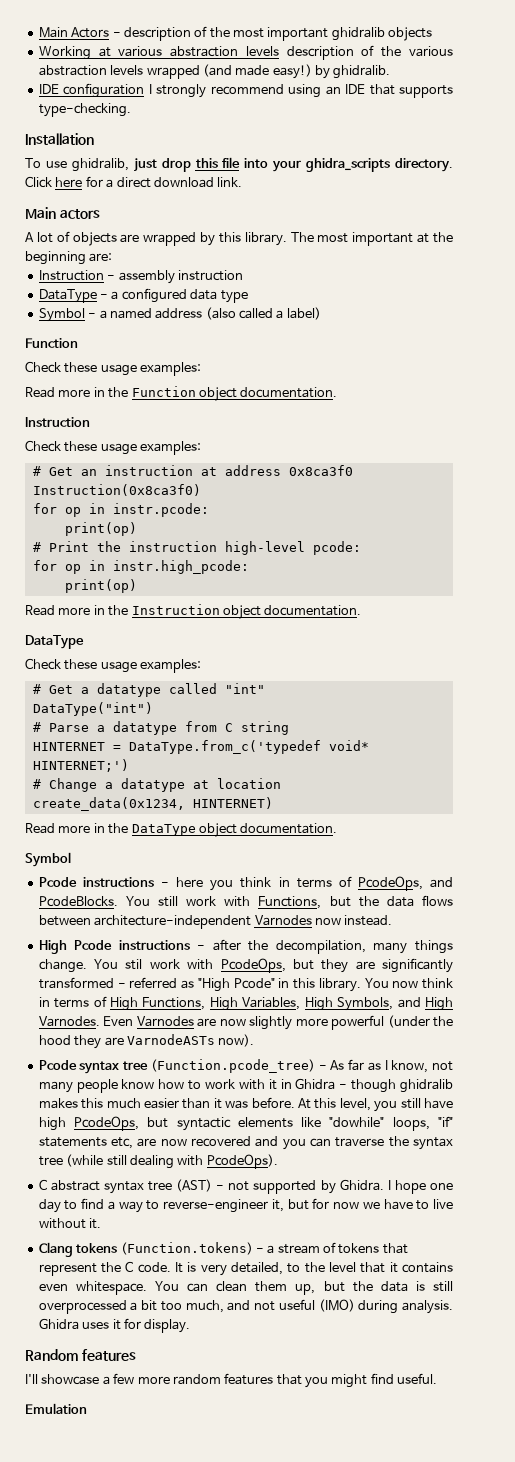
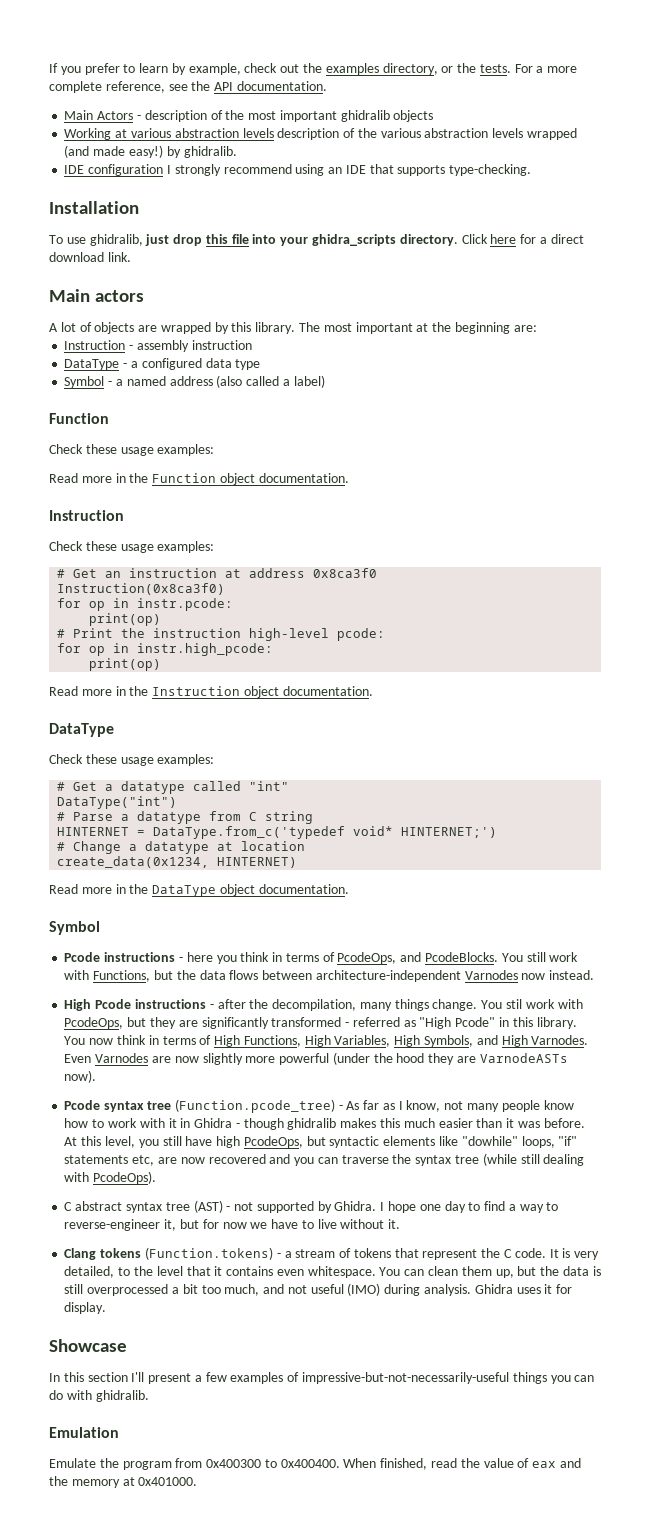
+ If you prefer to learn by example, check out the examples directory, or the tests. For a more complete reference, see the API documentation.
- Random features
- I'll showcase a few more random features that you might find useful.
+ Showcase
+ In this section I'll present a few examples of impressive-but-not-necessarily-useful things you can do with ghidralib.
  Emulation
+ Emulate the program from 0x400300 to 0x400400. When finished, read the value of eax and the memory at 0x401000.

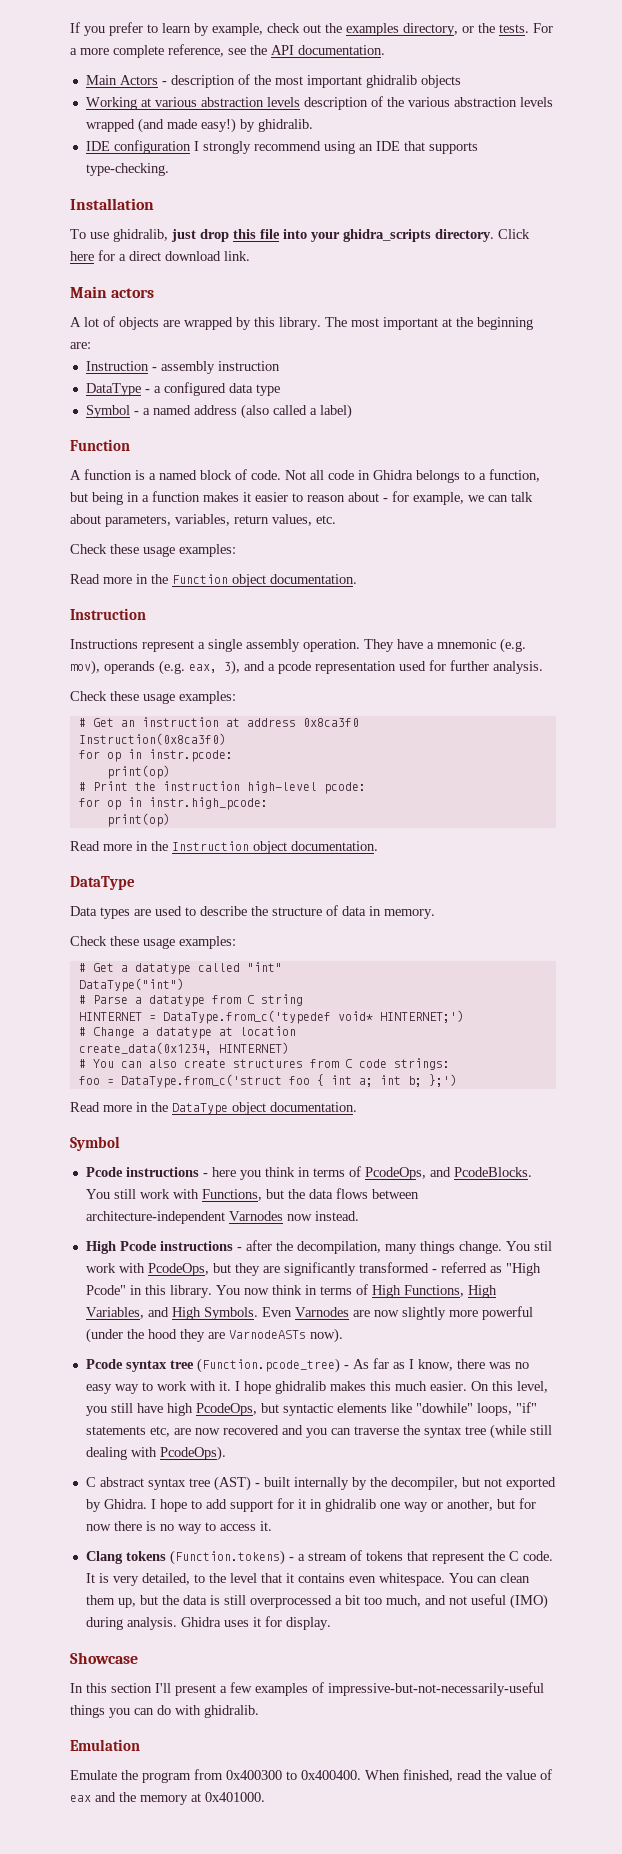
+ A function is a named block of code. Not all code in Ghidra belongs to a function, but being in a function makes it easier to reason about - for example, we can talk about parameters, variables, return values, etc.
+ Instructions represent a single assembly operation. They have a mnemonic (e.g. mov), operands (e.g. eax, 3), and a pcode representation used for further analysis.
+ Data types are used to describe the structure of data in memory.
+ # You can also create structures from C code strings:
+ foo = DataType.from_c('struct foo { int a; int b; };')
- You now think in terms of High Functions, High Variables, High Symbols, and High Varnodes.
+ You now think in terms of High Functions, High Variables, and High Symbols.
- Pcode syntax tree (Function.pcode_tree) - As far as I know, not many people know how to work with it in Ghidra - though ghidralib makes this much easier than it was before. At this level, you still have high PcodeOps, but syntactic elements like "dowhile" loops, "if" statements etc, are now recovered and you can traverse the syntax tree (while still dealing with PcodeOps).
+ Pcode syntax tree (Function.pcode_tree) - As far as I know, there was no easy way to work with it. I hope ghidralib makes this much easier. On this level, you still have high PcodeOps, but syntactic elements like "dowhile" loops, "if" statements etc, are now recovered and you can traverse the syntax tree (while still dealing with PcodeOps).
- C abstract syntax tree (AST) - not supported by Ghidra. I hope one day to find a way to reverse-engineer it, but for now we have to live without it.
+ C abstract syntax tree (AST) - built internally by the decompiler, but not exported by Ghidra. I hope to add support for it in ghidralib one way or another, but for now there is no way to access it.

